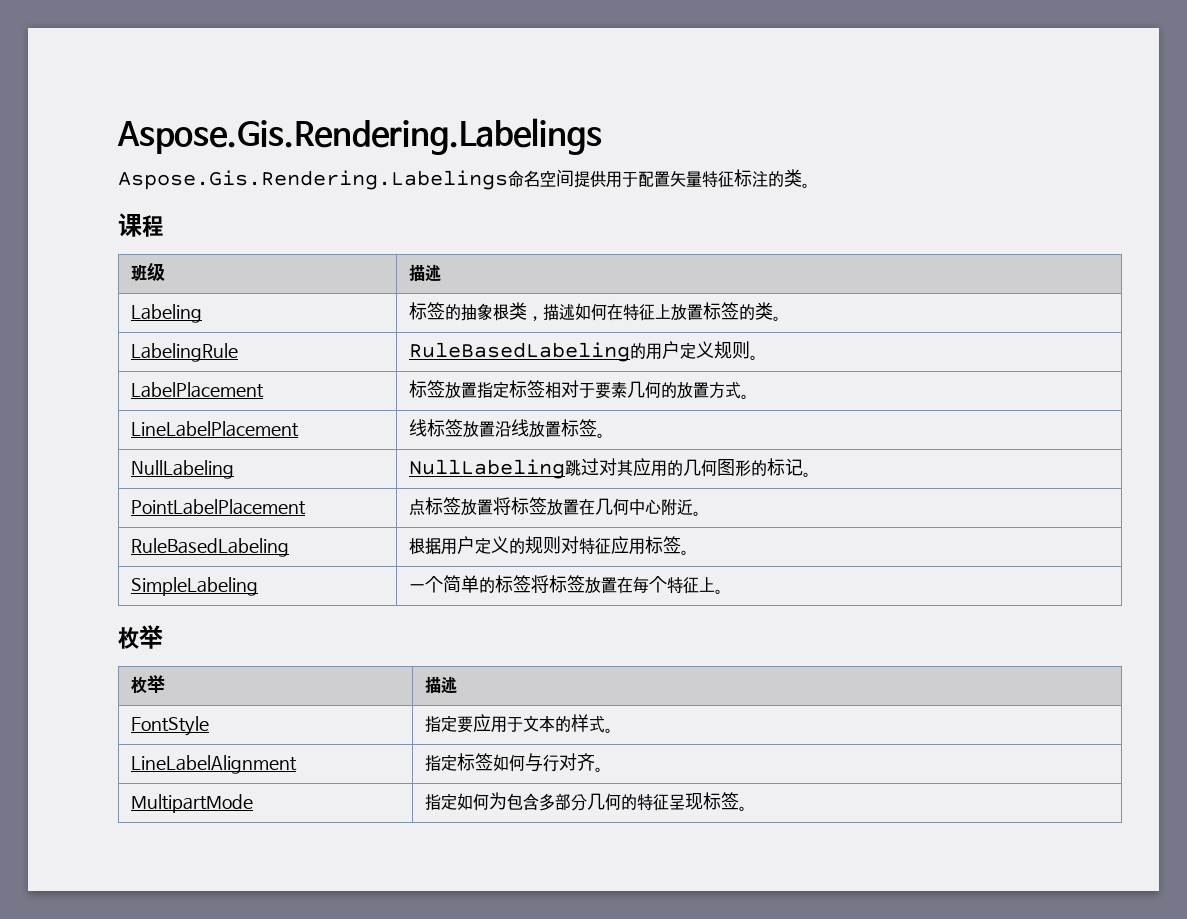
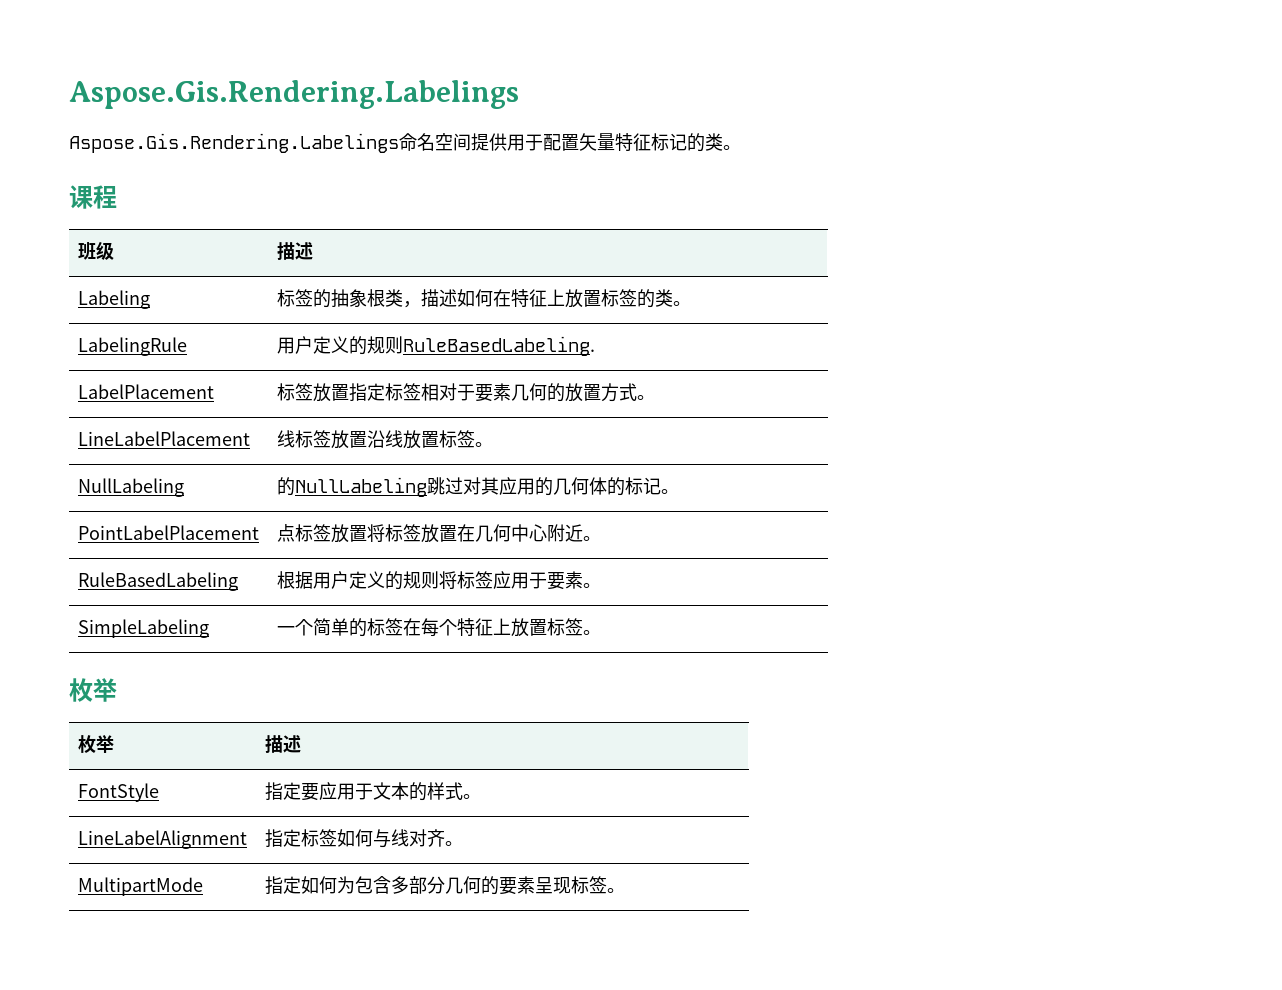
- Aspose.Gis.Rendering.Labelings命名空间提供用于配置矢量特征标注的类。
+ Aspose.Gis.Rendering.Labelings命名空间提供用于配置矢量特征标记的类。
- LabelingRule | RuleBasedLabeling的用户定义规则。
+ LabelingRule | 用户定义的规则RuleBasedLabeling.
- NullLabeling | NullLabeling跳过对其应用的几何图形的标记。
+ NullLabeling | 的NullLabeling跳过对其应用的几何体的标记。
- RuleBasedLabeling | 根据用户定义的规则对特征应用标签。
+ RuleBasedLabeling | 根据用户定义的规则将标签应用于要素。
- SimpleLabeling | 一个简单的标签将标签放置在每个特征上。
+ SimpleLabeling | 一个简单的标签在每个特征上放置标签。
- LineLabelAlignment | 指定标签如何与行对齐。
+ LineLabelAlignment | 指定标签如何与线对齐。
- MultipartMode | 指定如何为包含多部分几何的特征呈现标签。
+ MultipartMode | 指定如何为包含多部分几何的要素呈现标签。

